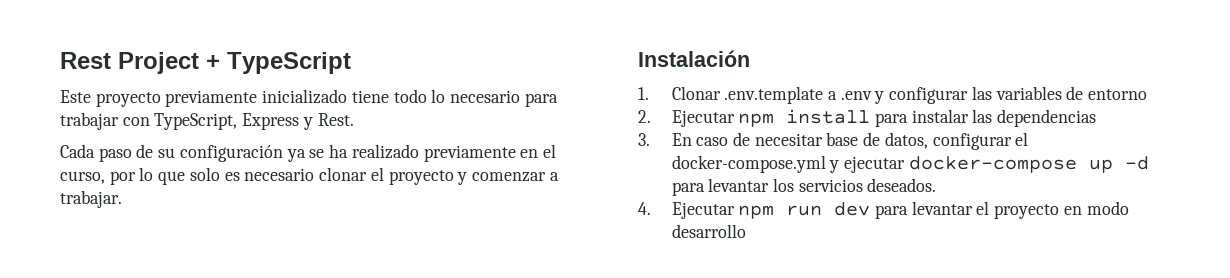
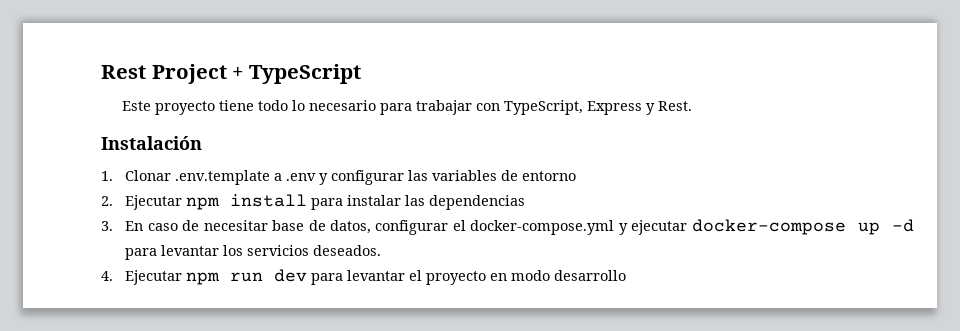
- Este proyecto previamente inicializado tiene todo lo necesario para trabajar con TypeScript, Express y Rest.
+ Este proyecto tiene todo lo necesario para trabajar con TypeScript, Express y Rest.
- Cada paso de su configuración ya se ha realizado previamente en el curso, por lo que solo es necesario clonar el proyecto y comenzar a trabajar.

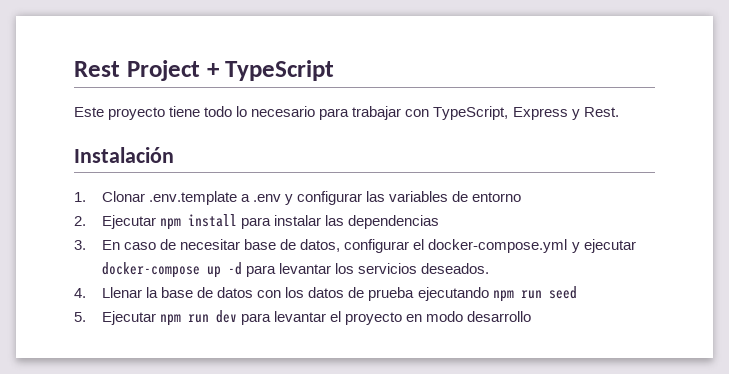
- 4. Ejecutar npm run dev para levantar el proyecto en modo desarrollo
+ 4. Llenar la base de datos con los datos de prueba ejecutando npm run seed
+ 5. Ejecutar npm run dev para levantar el proyecto en modo desarrollo

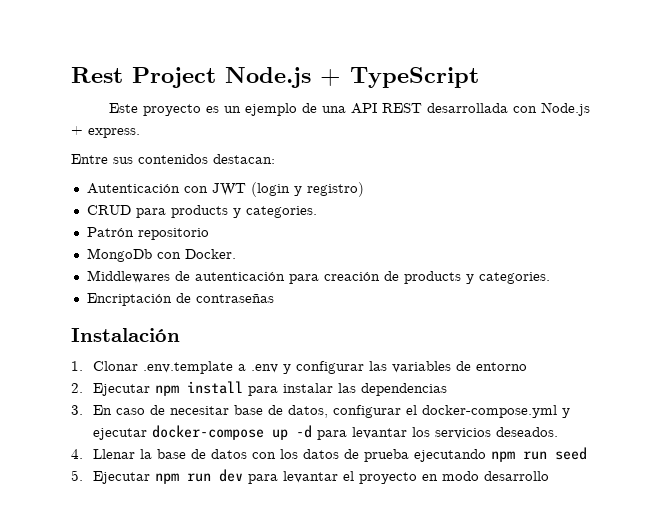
- Rest Project + TypeScript
+ Rest Project Node.js + TypeScript
- Este proyecto tiene todo lo necesario para trabajar con TypeScript, Express y Rest.
+ Este proyecto es un ejemplo de una API REST desarrollada con Node.js + express.
+ Entre sus contenidos destacan:
+ Autenticación con JWT (login y registro)
+ CRUD para products y categories.
+ Patrón repositorio
+ MongoDb con Docker.
+ Middlewares de autenticación para creación de products y categories.
+ Encriptación de contraseñas

